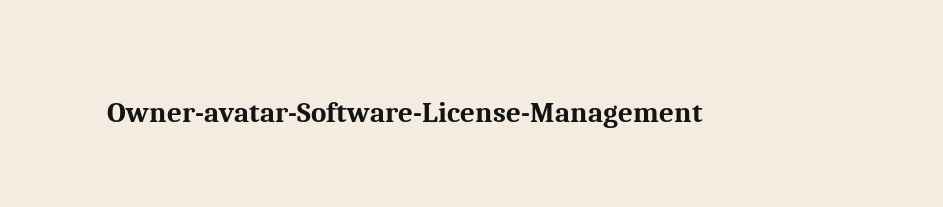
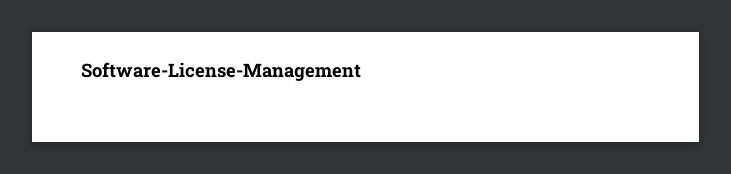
- Owner-avatar-Software-License-Management
+ Software-License-Management

